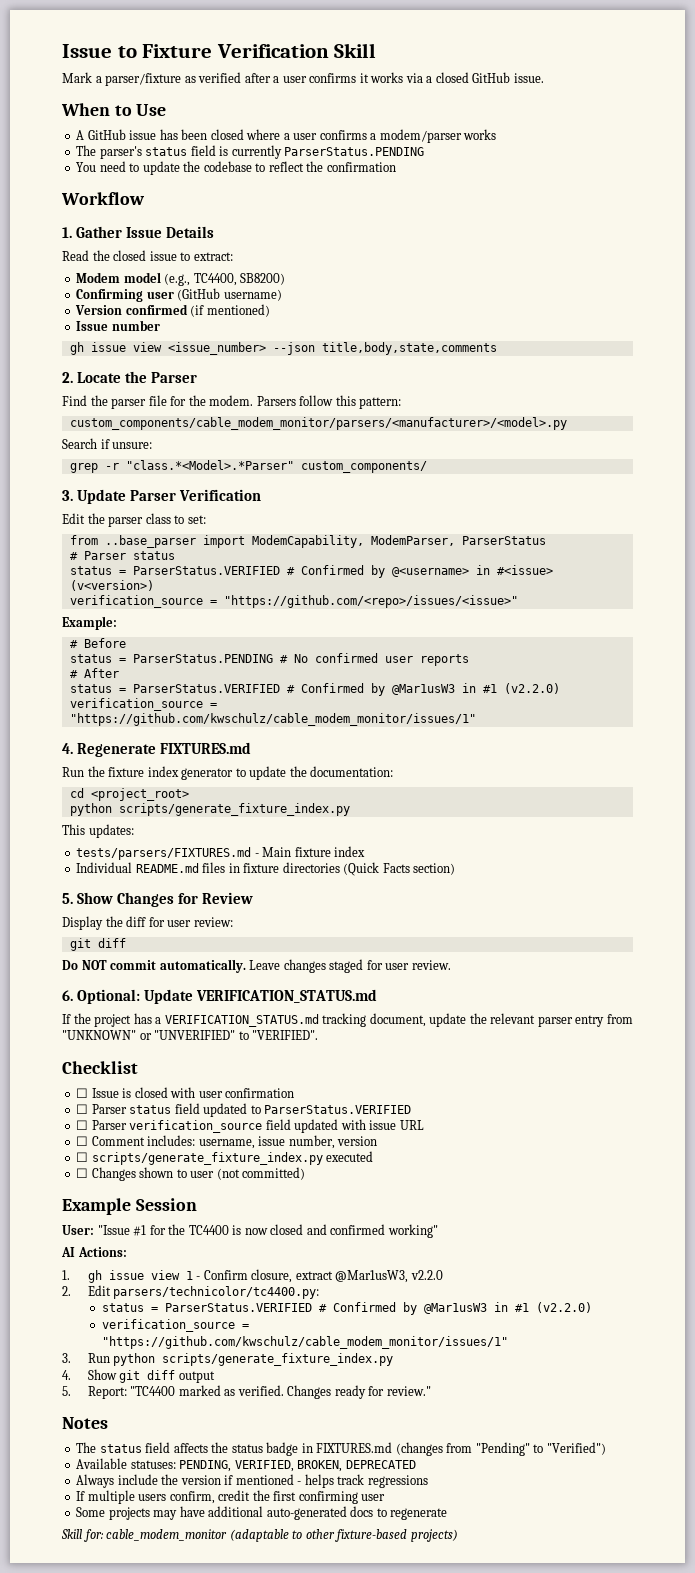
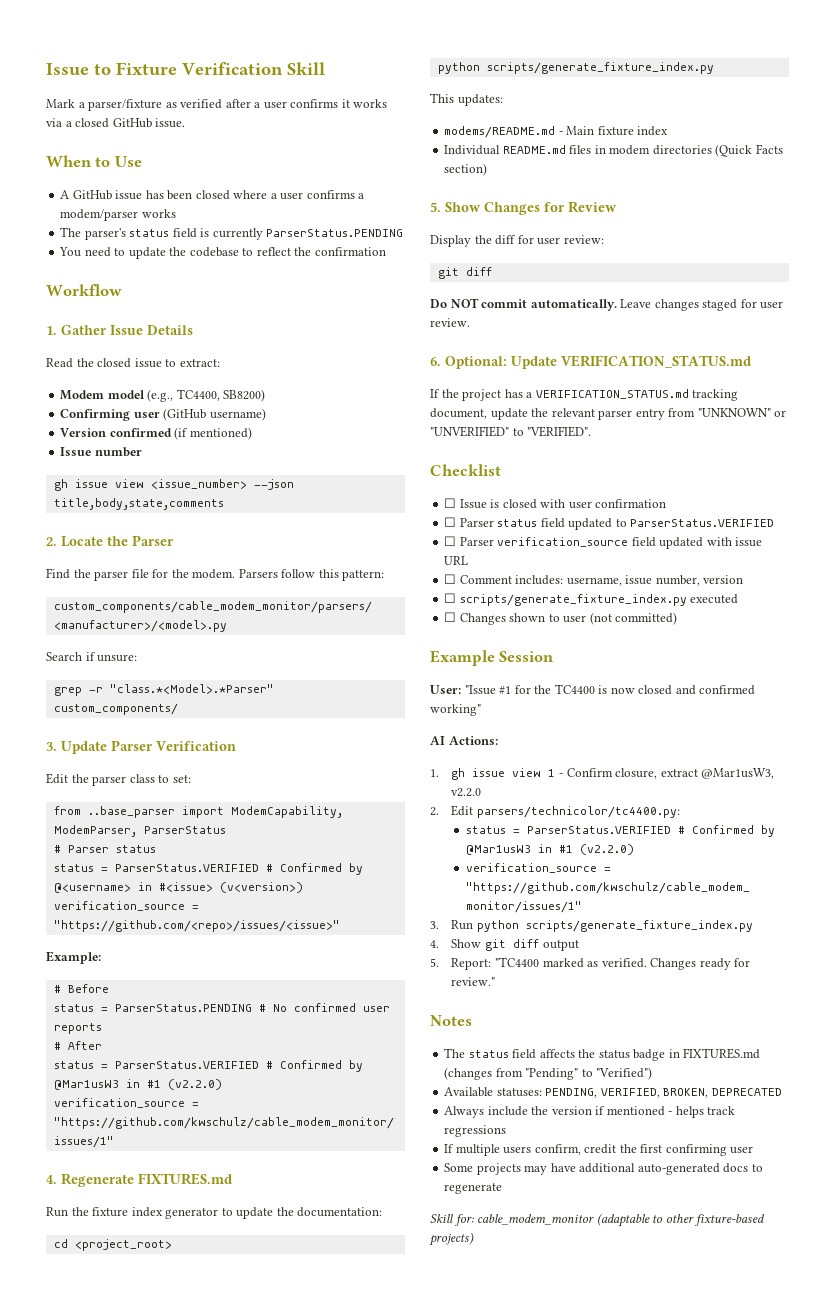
- tests/parsers/FIXTURES.md - Main fixture index
+ modems/README.md - Main fixture index
- Individual README.md files in fixture directories (Quick Facts section)
+ Individual README.md files in modem directories (Quick Facts section)

